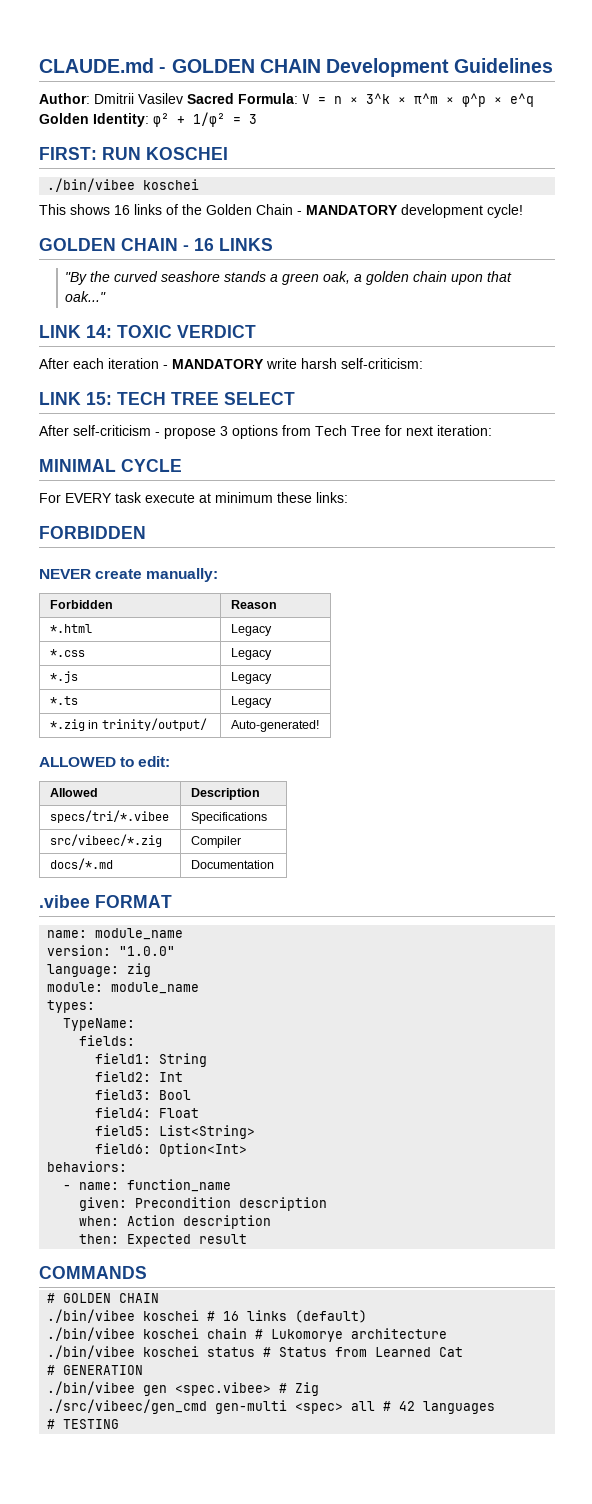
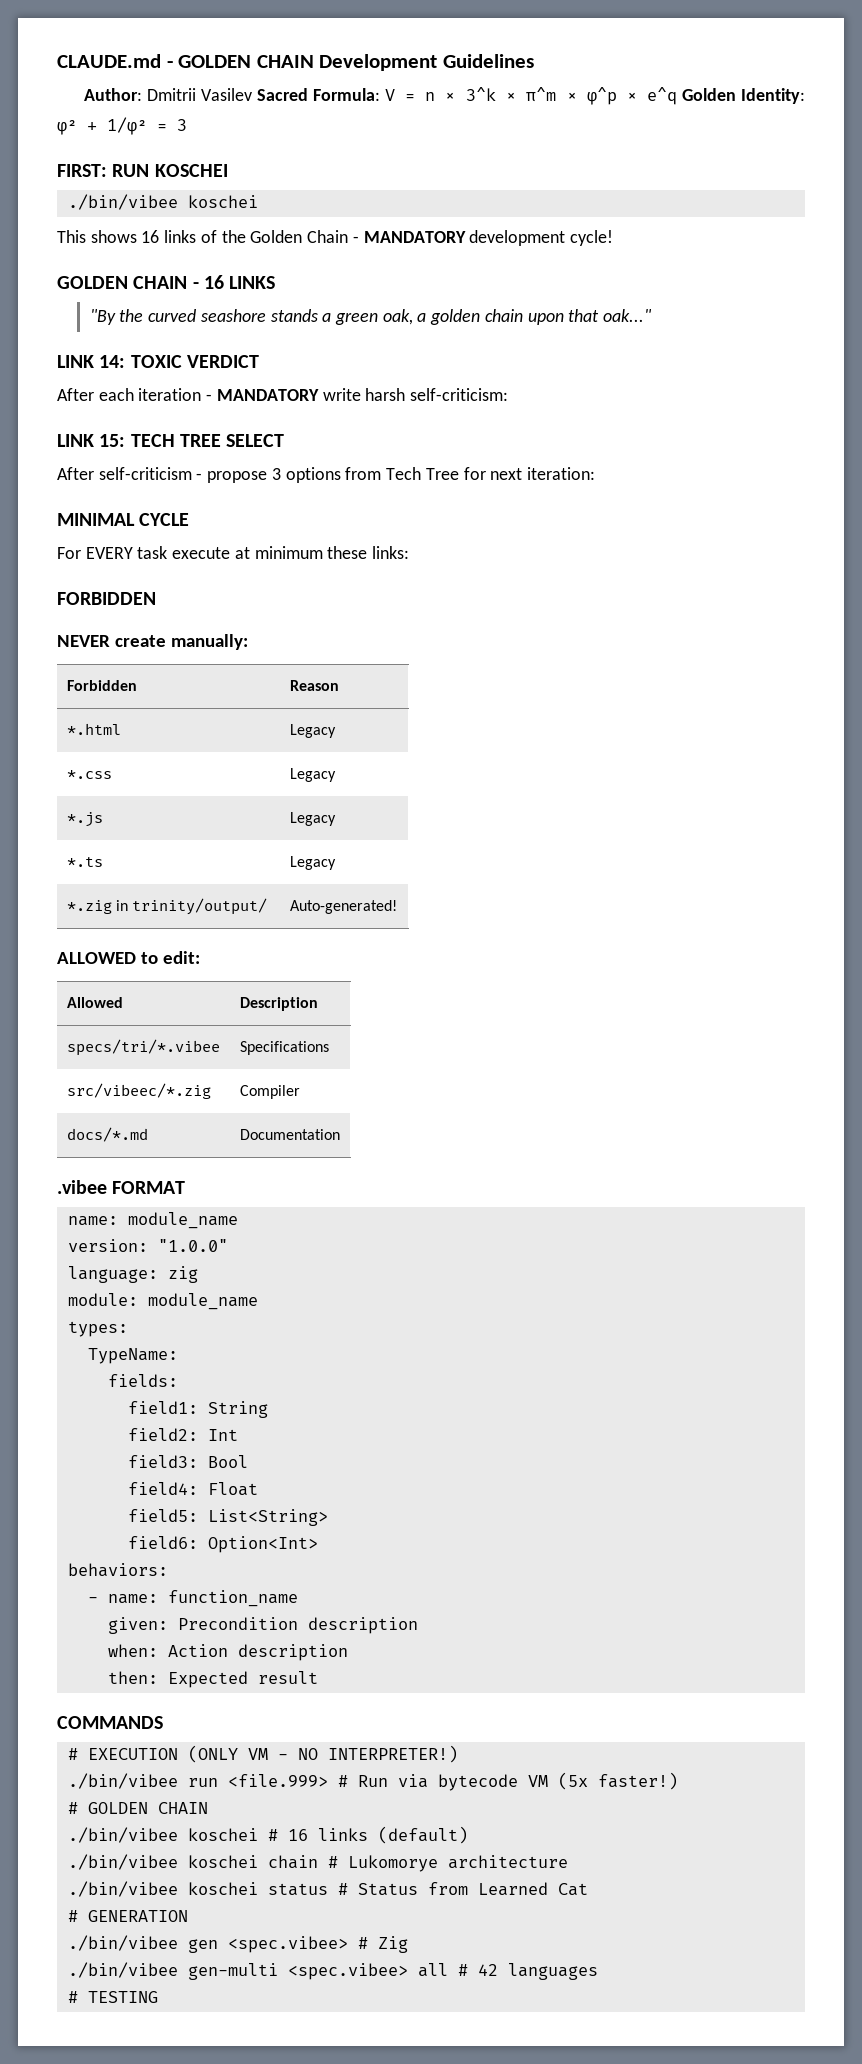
+ # EXECUTION (ONLY VM - NO INTERPRETER!)
+ ./bin/vibee run <file.999> # Run via bytecode VM (5x faster!)
- ./src/vibeec/gen_cmd gen-multi <spec> all # 42 languages
+ ./bin/vibee gen-multi <spec.vibee> all # 42 languages

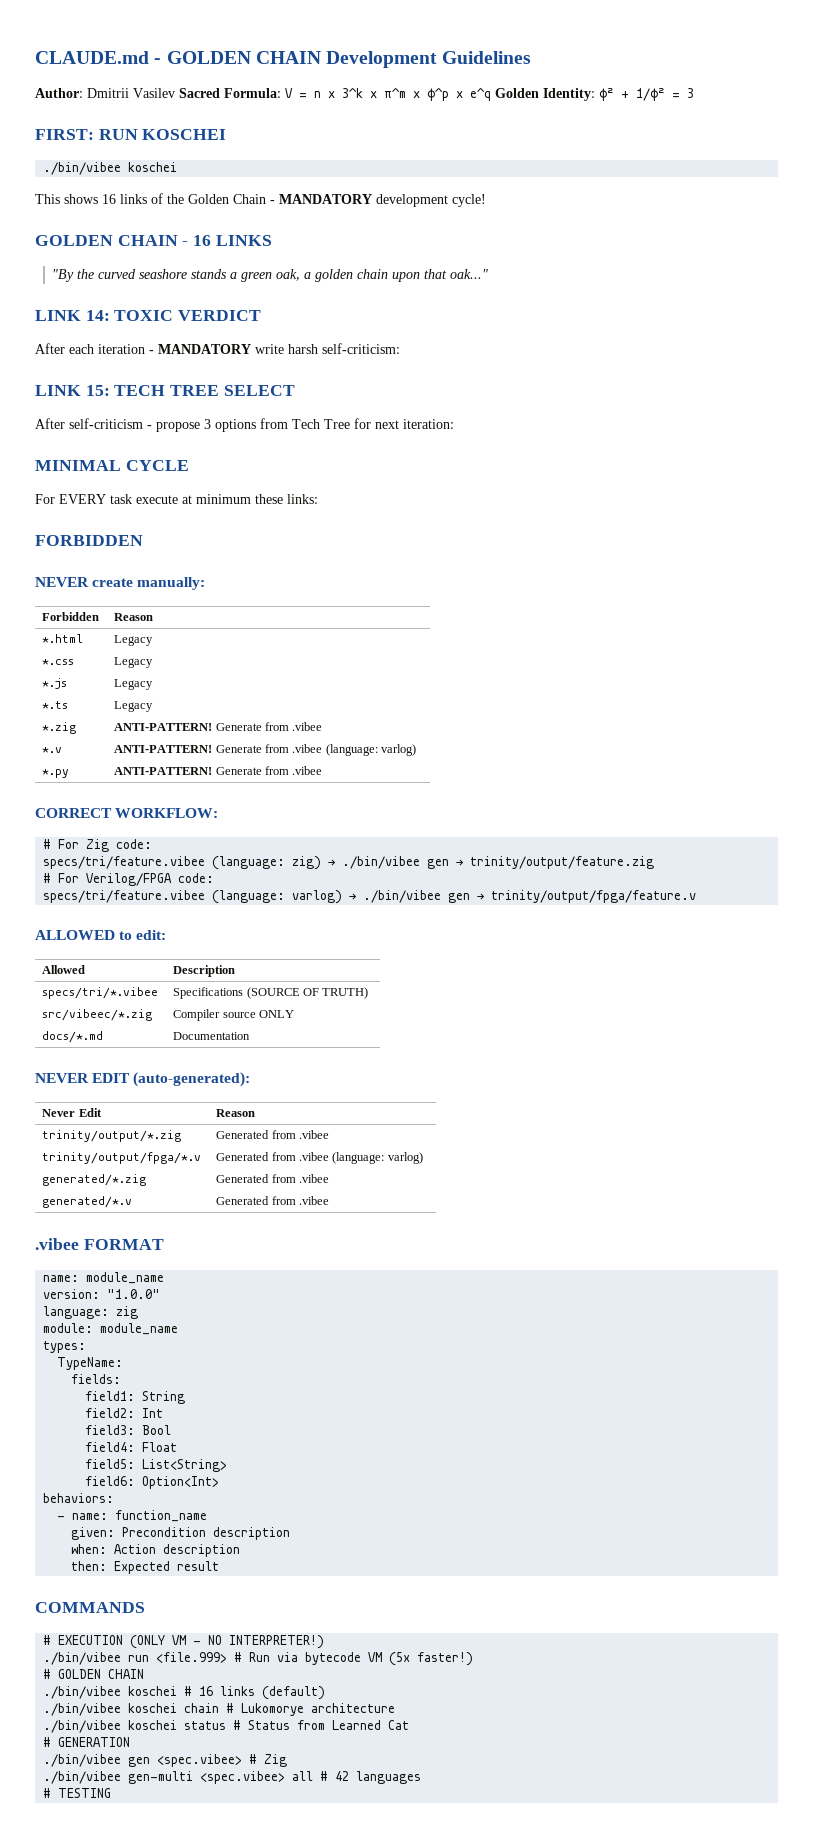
- *.zig in trinity/output/ | Auto-generated!
+ *.zig | ANTI-PATTERN! Generate from .vibee
+ *.v | ANTI-PATTERN! Generate from .vibee (language: varlog)
+ *.py | ANTI-PATTERN! Generate from .vibee
+ CORRECT WORKFLOW:
+ # For Zig code:
+ specs/tri/feature.vibee (language: zig) → ./bin/vibee gen → trinity/output/feature.zig
+ # For Verilog/FPGA code:
+ specs/tri/feature.vibee (language: varlog) → ./bin/vibee gen → trinity/output/fpga/feature.v
- specs/tri/*.vibee | Specifications
+ specs/tri/*.vibee | Specifications (SOURCE OF TRUTH)
- src/vibeec/*.zig | Compiler
+ src/vibeec/*.zig | Compiler source ONLY
+ NEVER EDIT (auto-generated):
+ Never Edit | Reason
+ trinity/output/*.zig | Generated from .vibee
+ trinity/output/fpga/*.v | Generated from .vibee (language: varlog)
+ generated/*.zig | Generated from .vibee
+ generated/*.v | Generated from .vibee

